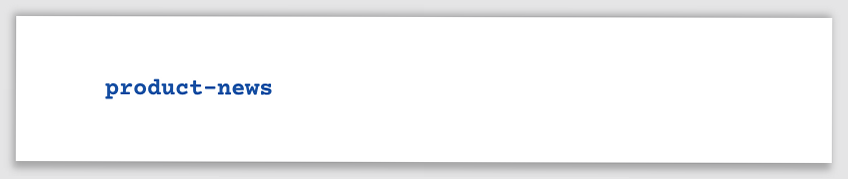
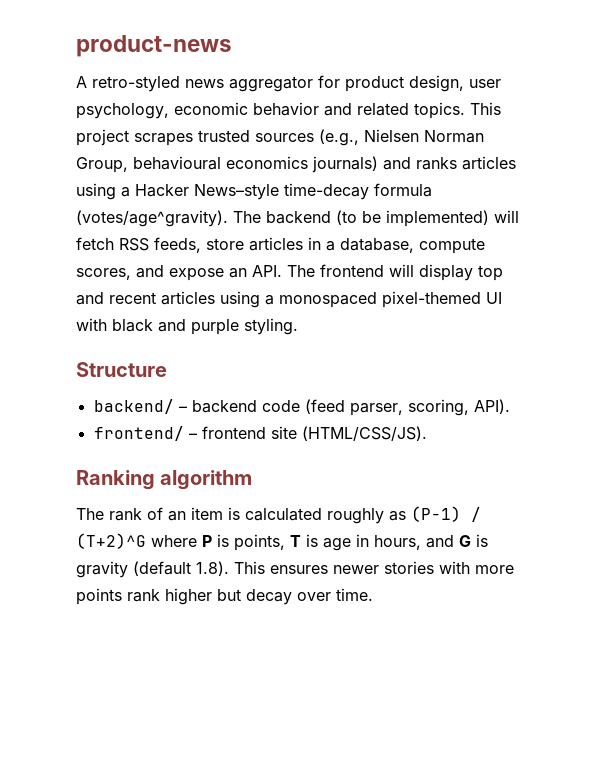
+ A retro-styled news aggregator for product design, user psychology, economic behavior and related topics. This project scrapes trusted sources (e.g., Nielsen Norman Group, behavioural economics journals) and ranks articles using a Hacker News–style time-decay formula (votes/age^gravity). The backend (to be implemented) will fetch RSS feeds, store articles in a database, compute scores, and expose an API. The frontend will display top and recent articles using a monospaced pixel-themed UI with black and purple styling.
+ Structure
+ backend/ – backend code (feed parser, scoring, API).
+ frontend/ – frontend site (HTML/CSS/JS).
+ Ranking algorithm
+ The rank of an item is calculated roughly as (P-1) / (T+2)^G where P is points, T is age in hours, and G is gravity (default 1.8). This ensures newer stories with more points rank higher but decay over time.

